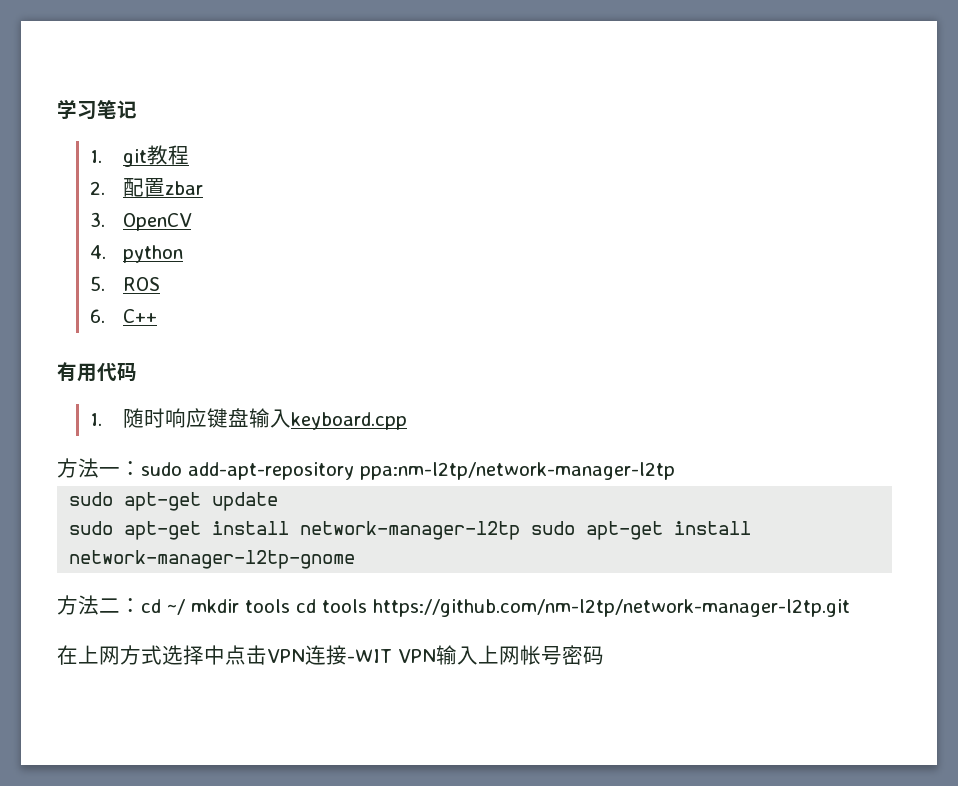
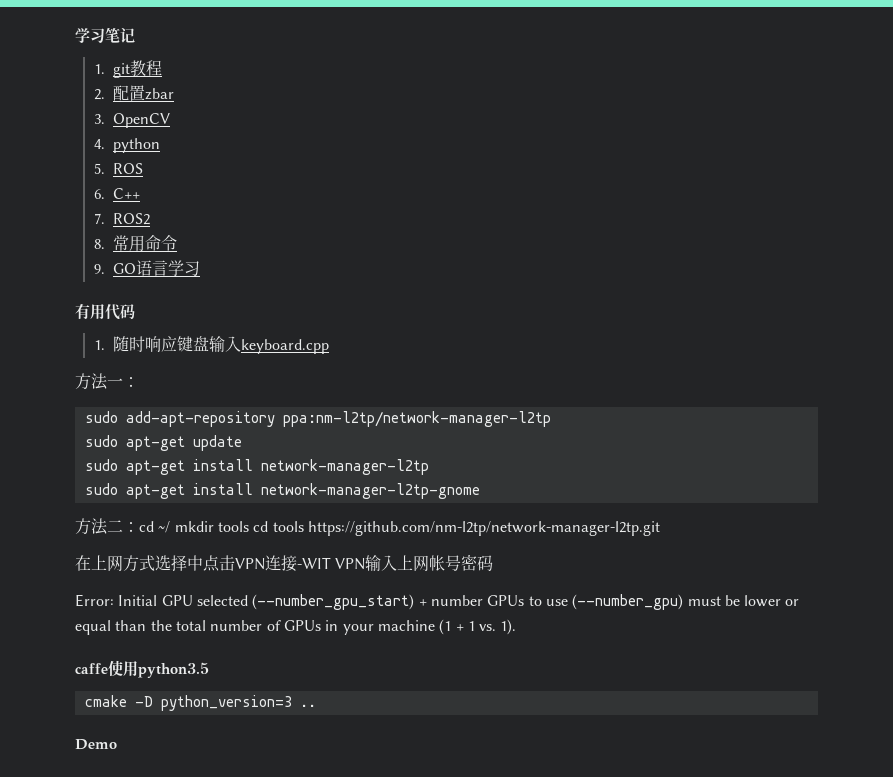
+ 7. ROS2
+ 8.常用命令
+ 9. GO语言学习
- 方法一：sudo add-apt-repository ppa:nm-l2tp/network-manager-l2tp
+ 方法一：
+ sudo add-apt-repository ppa:nm-l2tp/network-manager-l2tp
- sudo apt-get install network-manager-l2tp sudo apt-get install network-manager-l2tp-gnome
+ sudo apt-get install network-manager-l2tp
+ sudo apt-get install network-manager-l2tp-gnome
+ Error: Initial GPU selected (--number_gpu_start) + number GPUs to use (--number_gpu) must be lower or equal than the total number of GPUs in your machine (1 + 1 vs. 1).
+ caffe使用python3.5
+ cmake -D python_version=3 ..
+ Demo

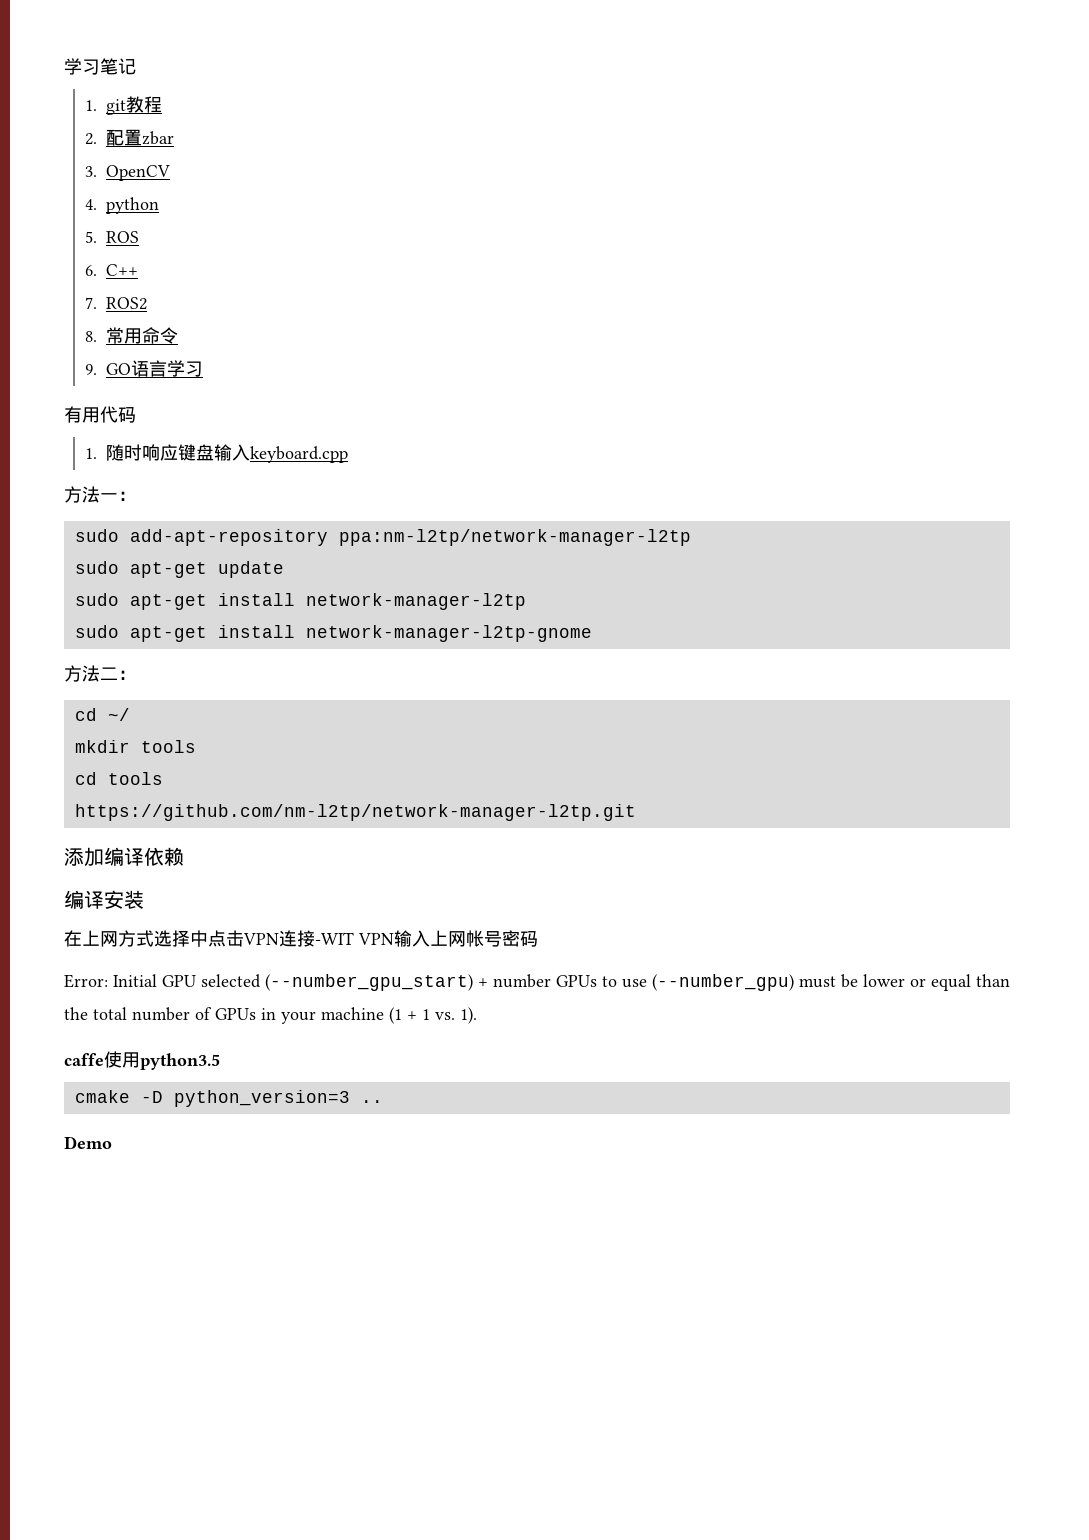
- 方法二：cd ~/ mkdir tools cd tools https://github.com/nm-l2tp/network-manager-l2tp.git
+ 方法二：
+ cd ~/
+ mkdir tools
+ cd tools
+ https://github.com/nm-l2tp/network-manager-l2tp.git
+ 添加编译依赖
+ 编译安装

